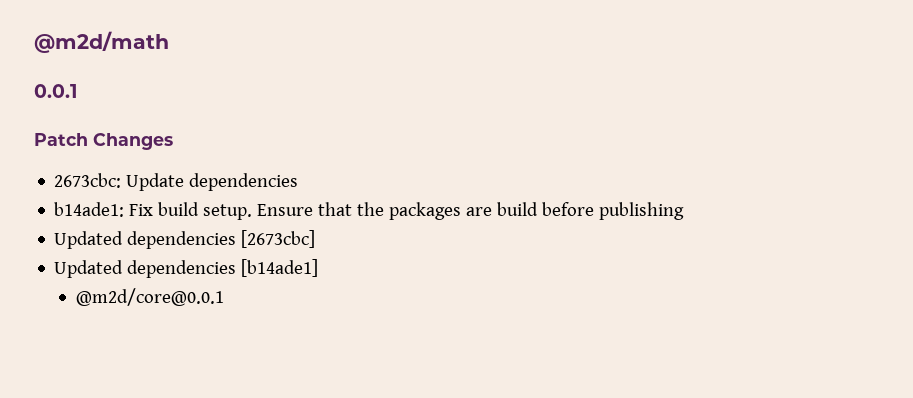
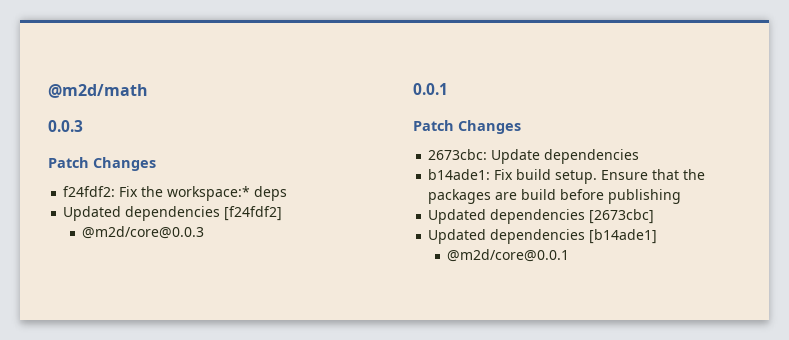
+ 0.0.3
+ Patch Changes
+ f24fdf2: Fix the workspace:* deps
+ Updated dependencies [f24fdf2]
+ @m2d/core@0.0.3

